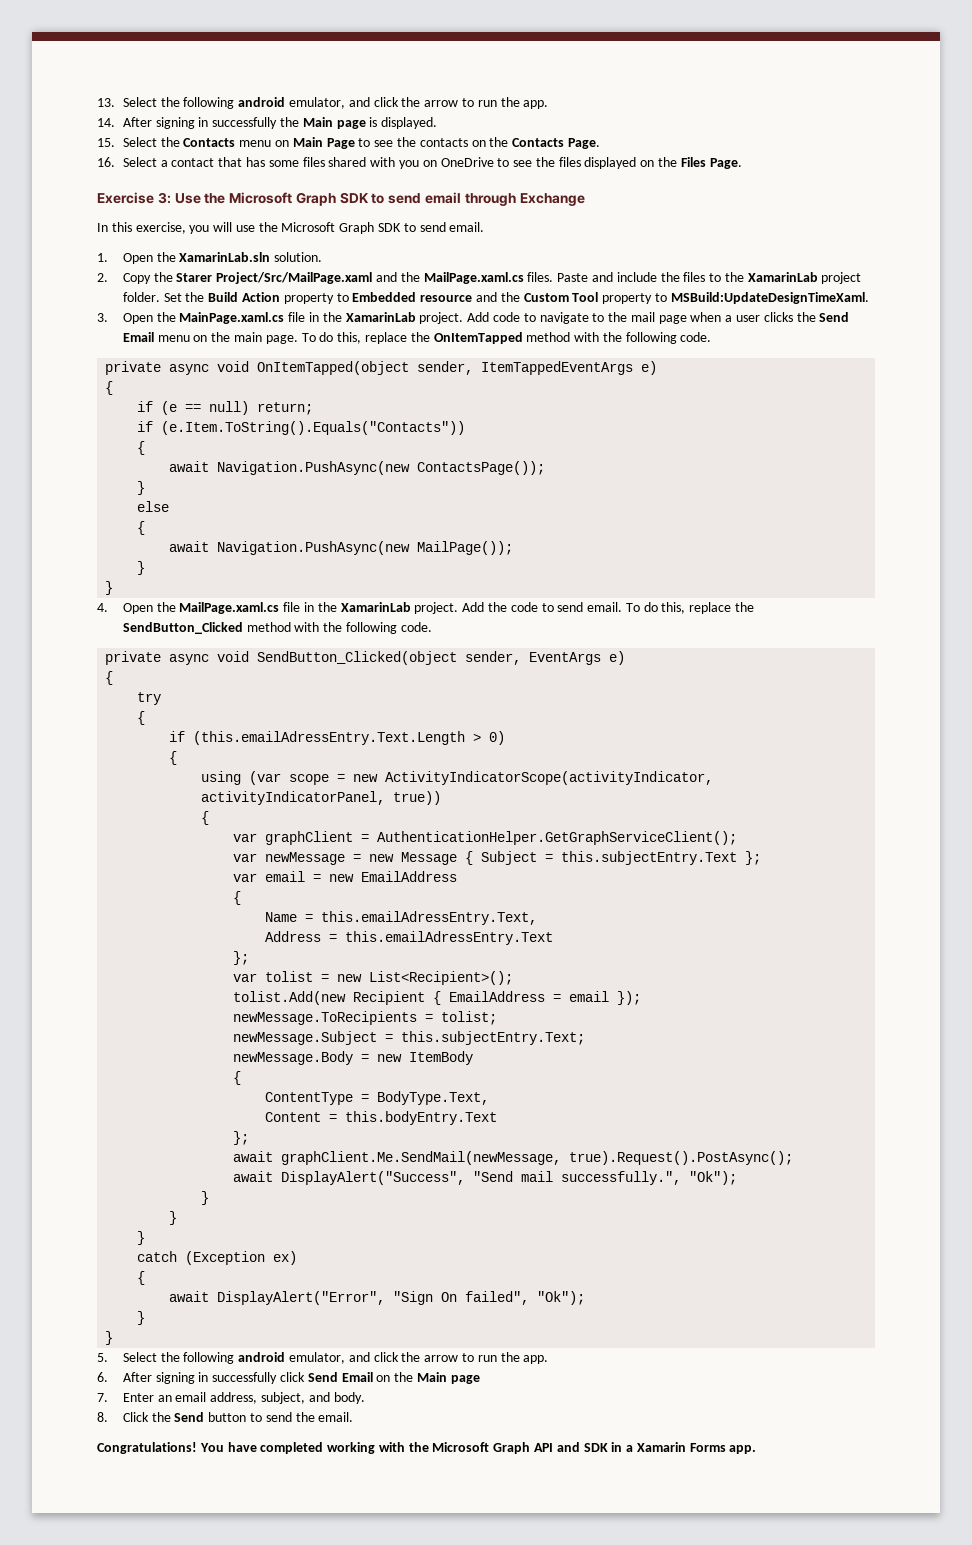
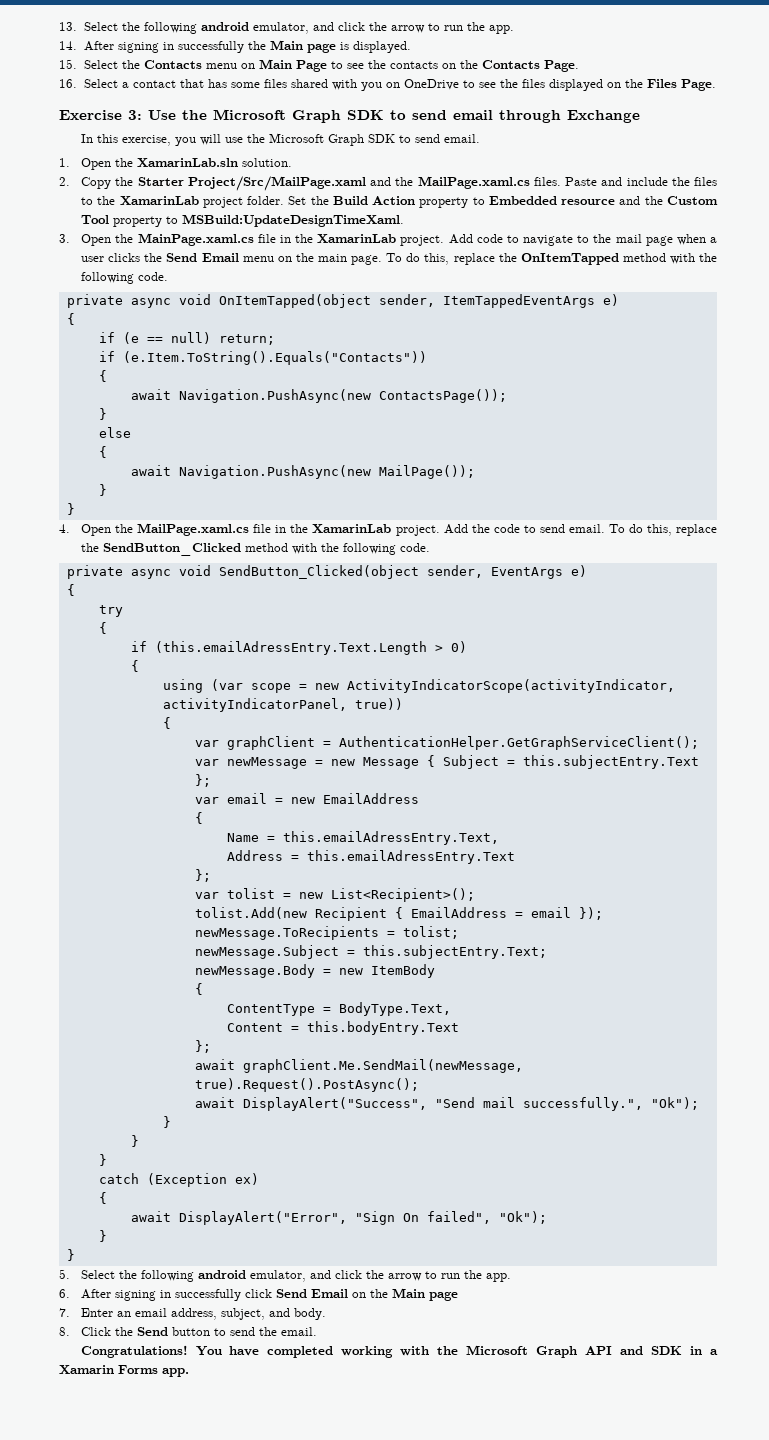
- 2. Copy the Starer Project/Src/MailPage.xaml and the MailPage.xaml.cs files.
+ 2. Copy the Starter Project/Src/MailPage.xaml and the MailPage.xaml.cs files.

